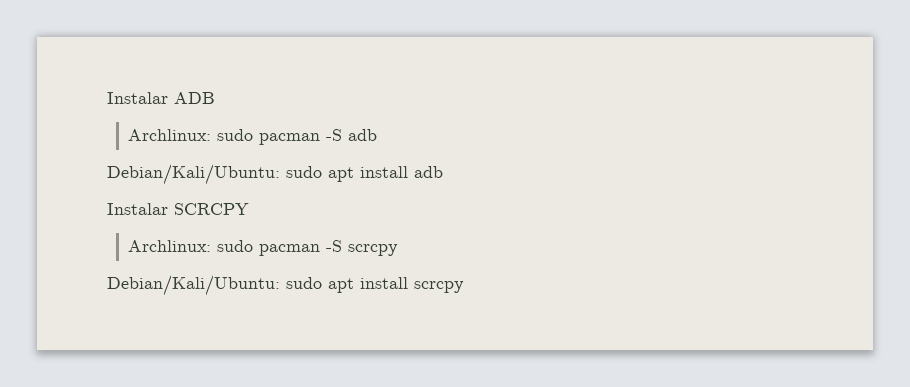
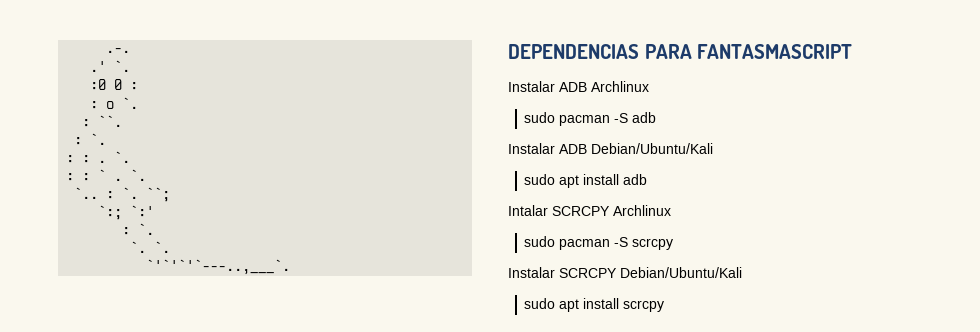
- Instalar ADB
- Archlinux: sudo pacman -S adb
+ .-.
+ .' `.
+ :0 0 :
+ : o `.
+ : ``.
+ : `.
+ : : . `.
+ : : ` . `.
+ `.. : `. ``;
+ `:; `:'
+ : `.
+ `. `.
+ `'`'`'`---..,___`.
+ DEPENDENCIAS PARA FANTASMASCRIPT
+ Instalar ADB Archlinux
+ sudo pacman -S adb
- Debian/Kali/Ubuntu: sudo apt install adb
+ Instalar ADB Debian/Ubuntu/Kali
+ sudo apt install adb
- Instalar SCRCPY
- Archlinux: sudo pacman -S scrcpy
+ Intalar SCRCPY Archlinux
+ sudo pacman -S scrcpy
- Debian/Kali/Ubuntu: sudo apt install scrcpy
+ Instalar SCRCPY Debian/Ubuntu/Kali
+ sudo apt install scrcpy

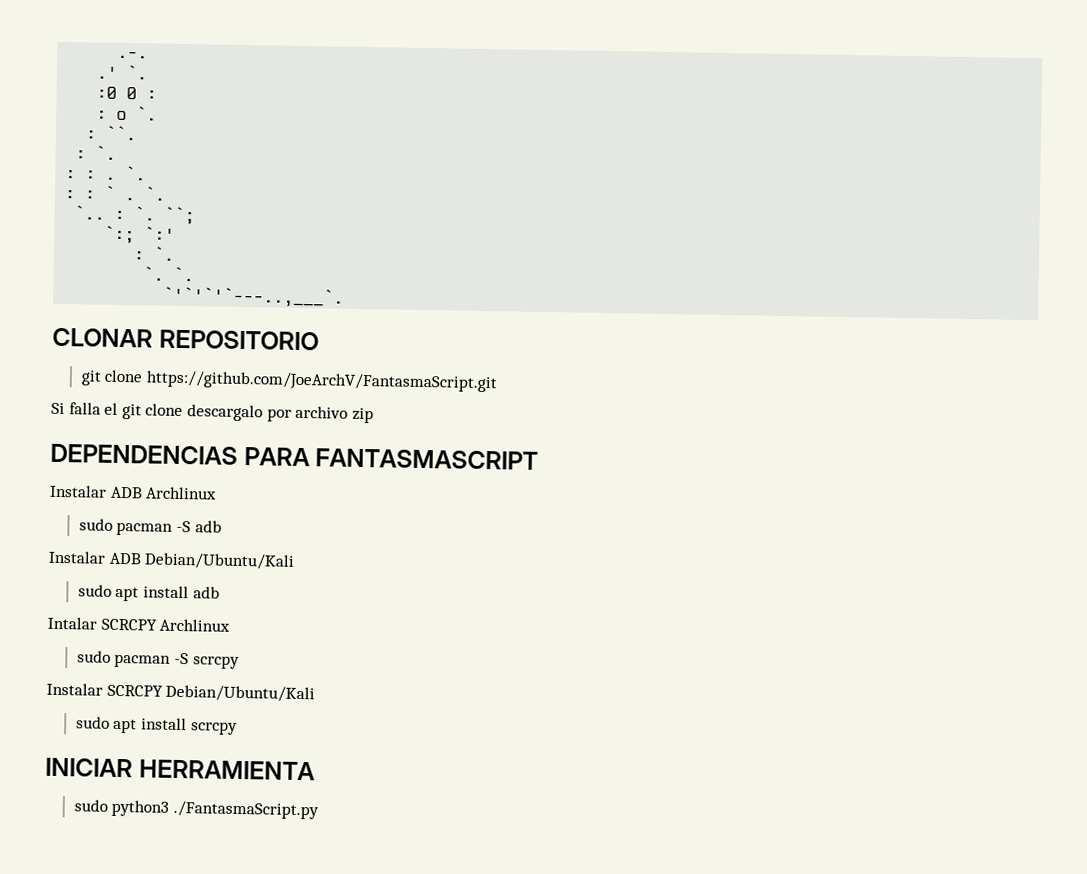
+ CLONAR REPOSITORIO
+ git clone https://github.com/JoeArchV/FantasmaScript.git
+ Si falla el git clone descargalo por archivo zip
+ INICIAR HERRAMIENTA
+ sudo python3 ./FantasmaScript.py

